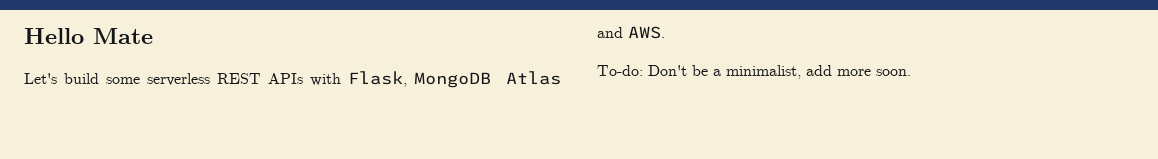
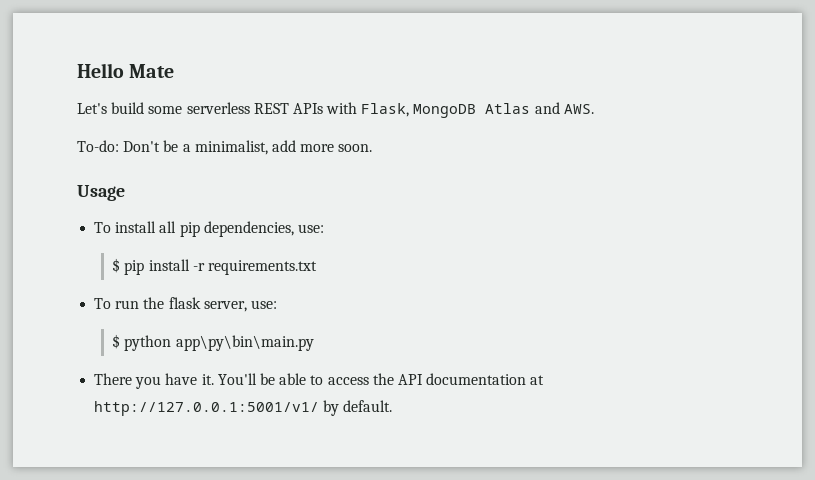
+ Usage
+ To install all pip dependencies, use:
+ $ pip install -r requirements.txt
+ To run the flask server, use:
+ $ python app\py\bin\main.py
+ There you have it. You'll be able to access the API documentation at http://127.0.0.1:5001/v1/ by default.

